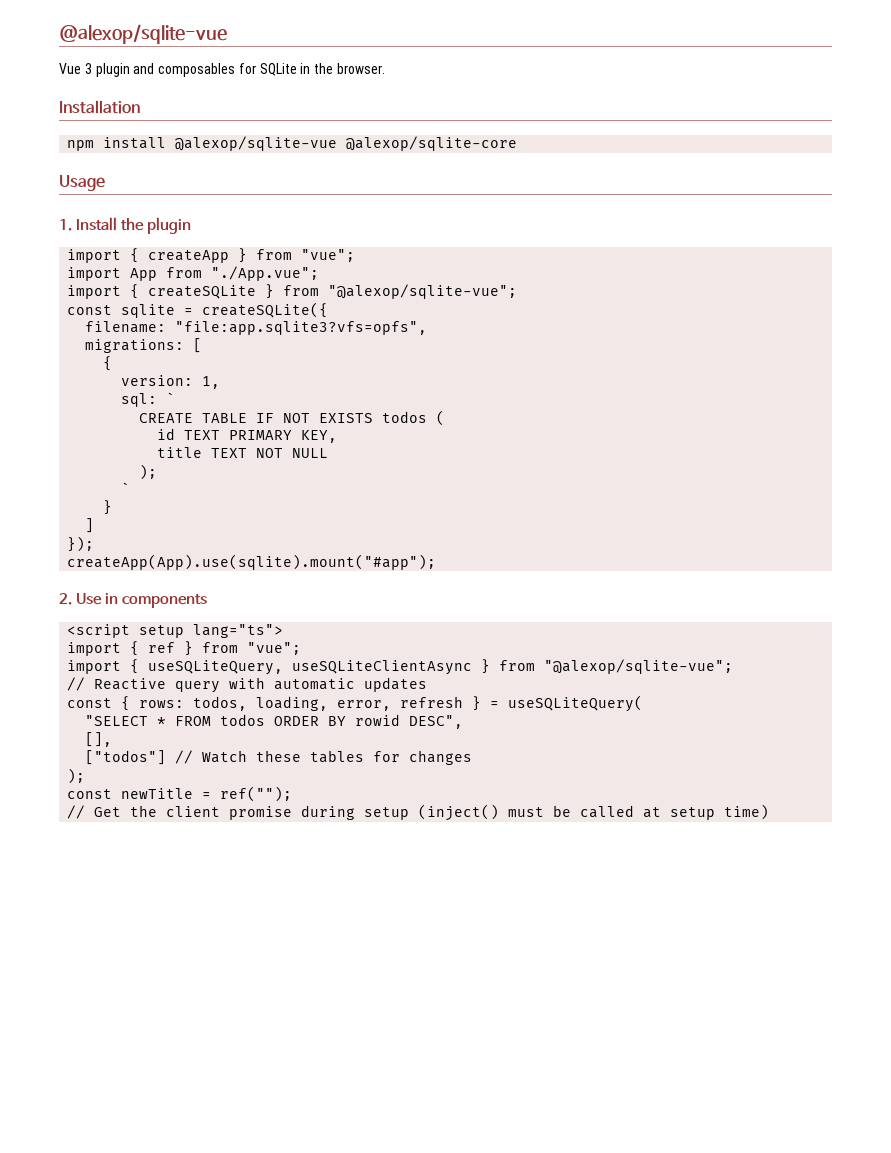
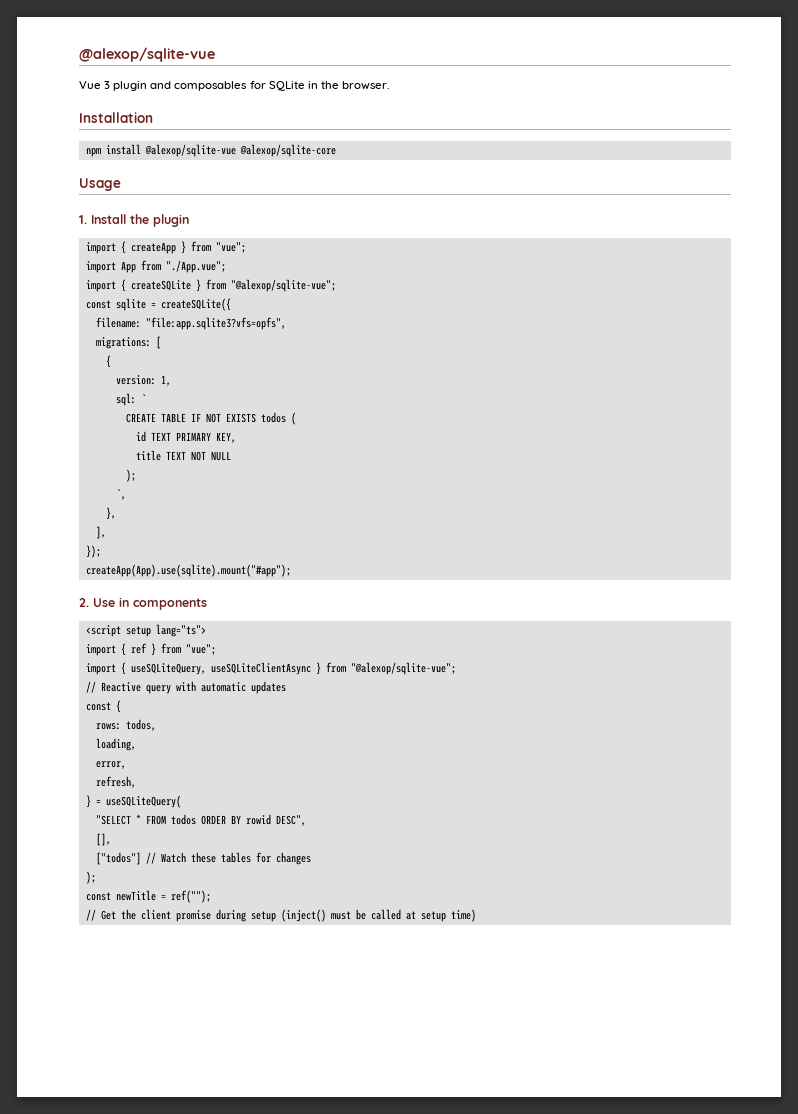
  title TEXT NOT NULL
  );
- `
- }
- ]
+ `,
+ },
+ ],
- const { rows: todos, loading, error, refresh } = useSQLiteQuery(
+ const {
+ rows: todos,
+ loading,
+ error,
+ refresh,
+ } = useSQLiteQuery(

